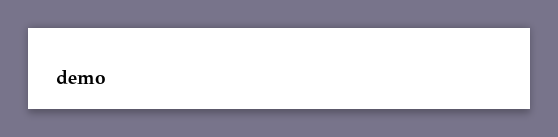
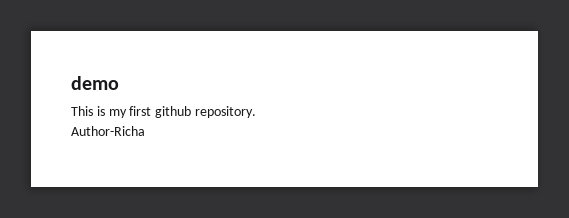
+ This is my first github repository.
+ Author-Richa

